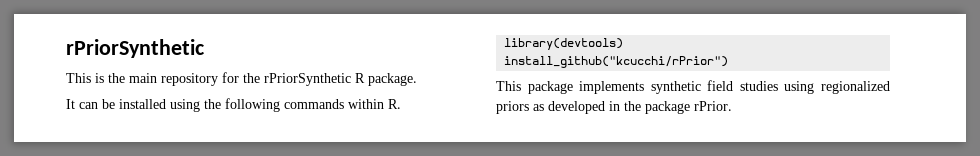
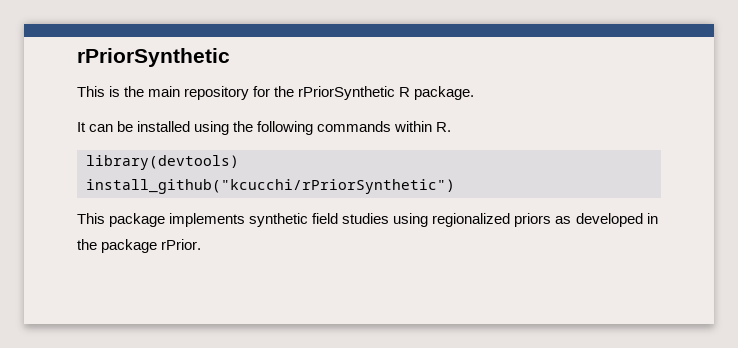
- install_github("kcucchi/rPrior")
+ install_github("kcucchi/rPriorSynthetic")

